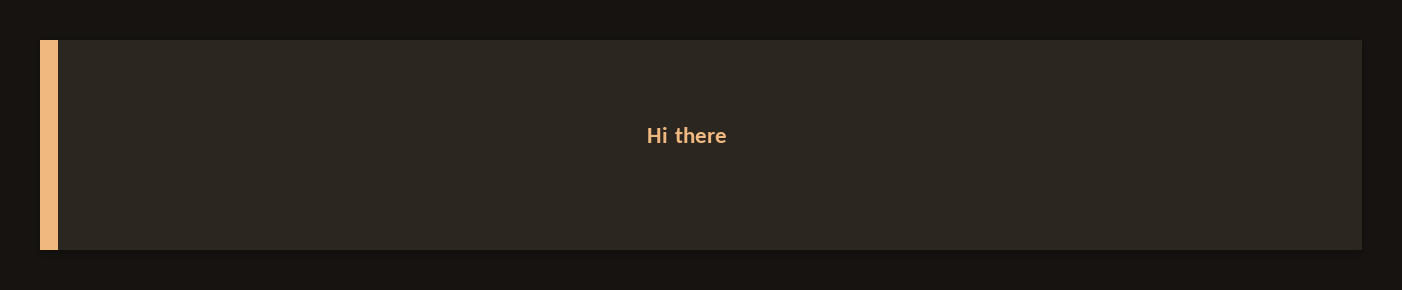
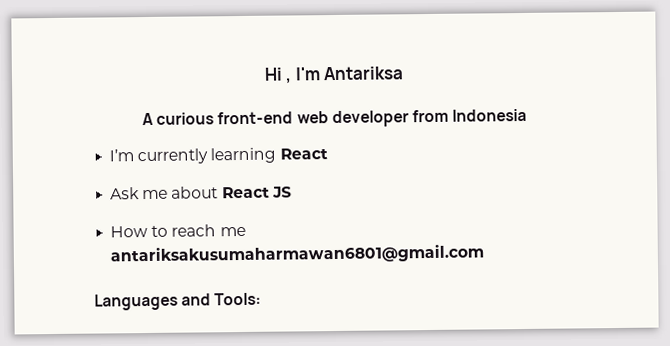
- Hi there
+ Hi , I'm Antariksa
+ A curious front-end web developer from Indonesia
+ I’m currently learning React
+ Ask me about React JS
+ How to reach me antariksakusumaharmawan6801@gmail.com
+ Languages and Tools:

